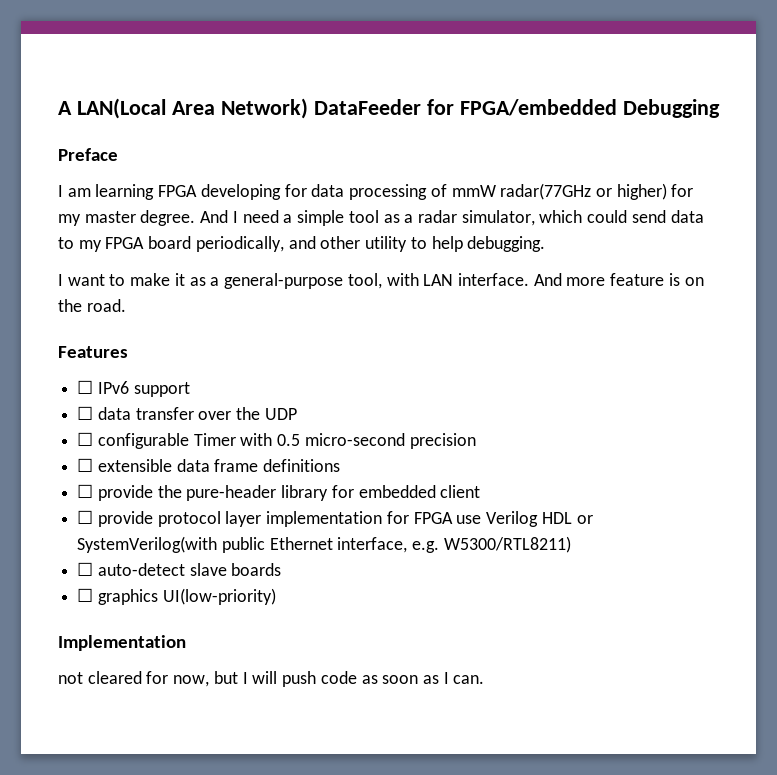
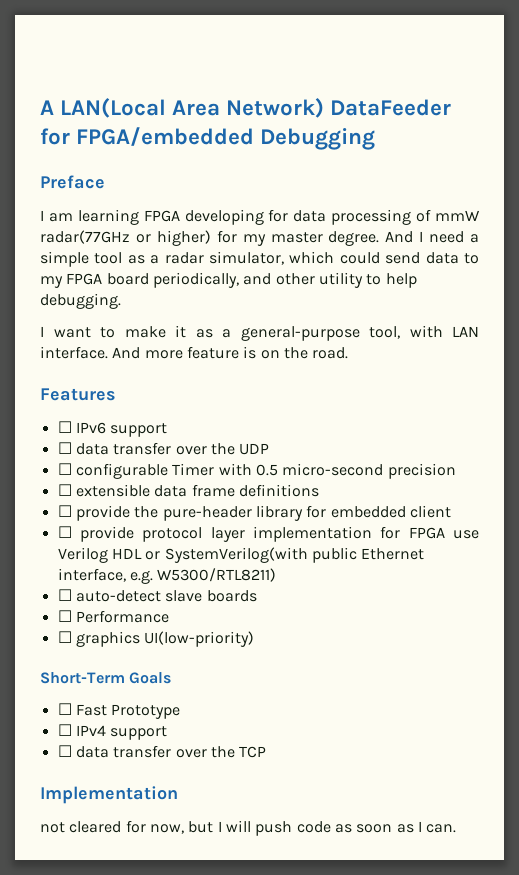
+ ☐ Performance
+ Short-Term Goals
+ ☐ Fast Prototype
+ ☐ IPv4 support
+ ☐ data transfer over the TCP

